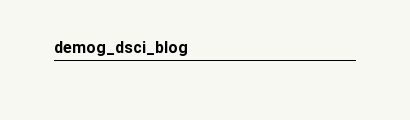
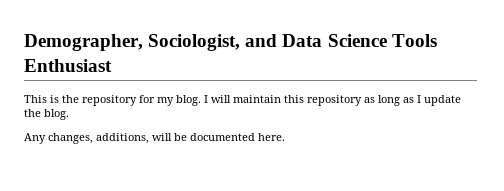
- demog_dsci_blog
+ Demographer, Sociologist, and Data Science Tools Enthusiast
+ This is the repository for my blog. I will maintain this repository as long as I update the blog.
+ Any changes, additions, will be documented here.

